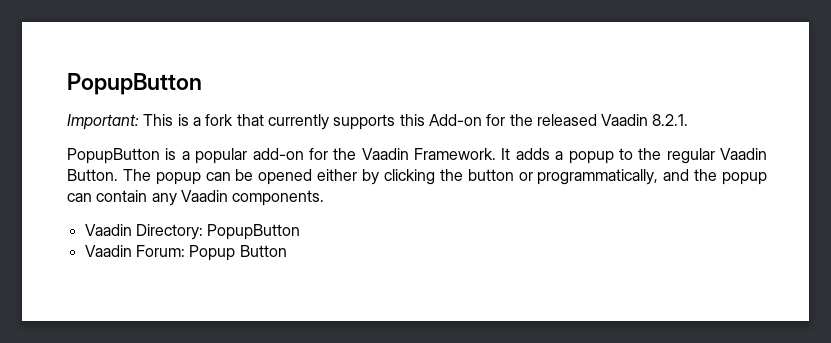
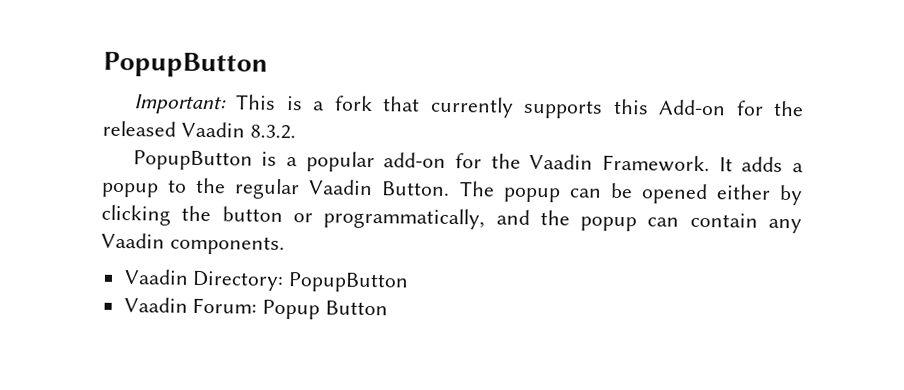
- Important: This is a fork that currently supports this Add-on for the released Vaadin 8.2.1.
+ Important: This is a fork that currently supports this Add-on for the released Vaadin 8.3.2.

